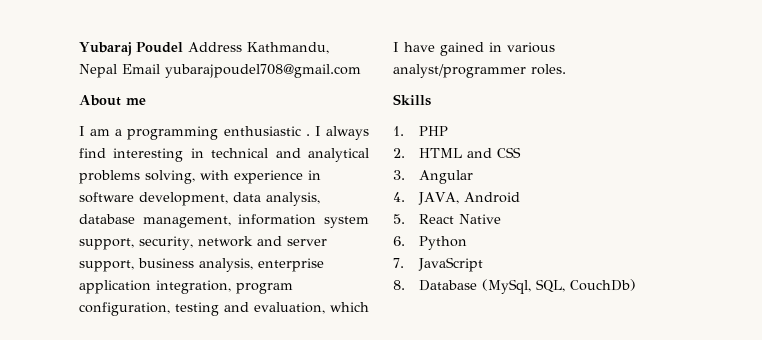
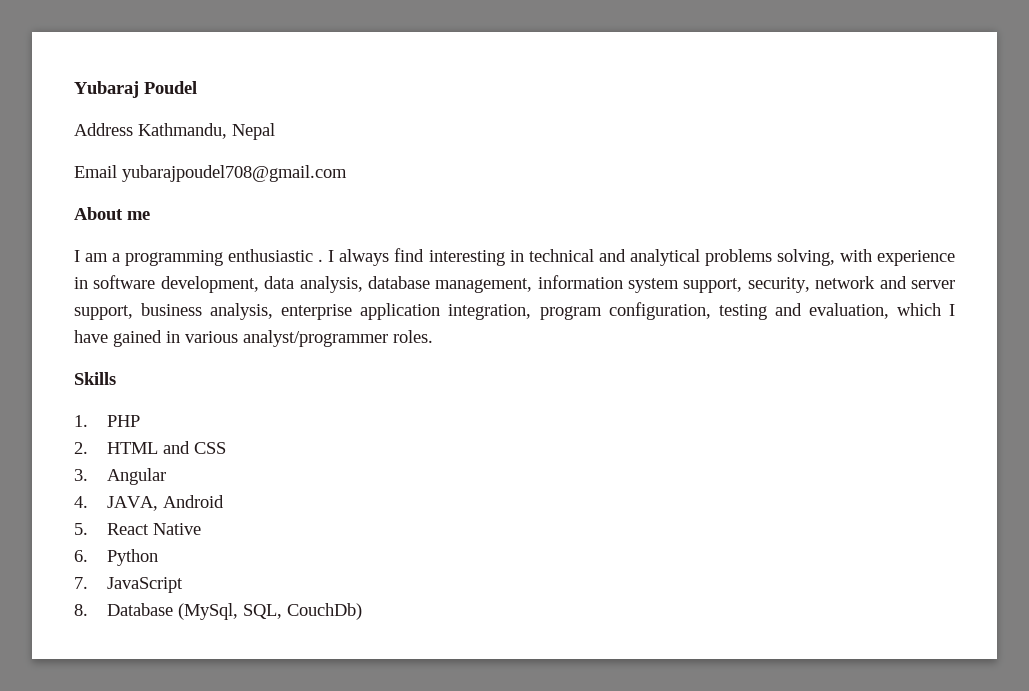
- Yubaraj Poudel Address Kathmandu, Nepal Email yubarajpoudel708@gmail.com
+ Yubaraj Poudel
+ Address Kathmandu, Nepal
+ Email yubarajpoudel708@gmail.com

